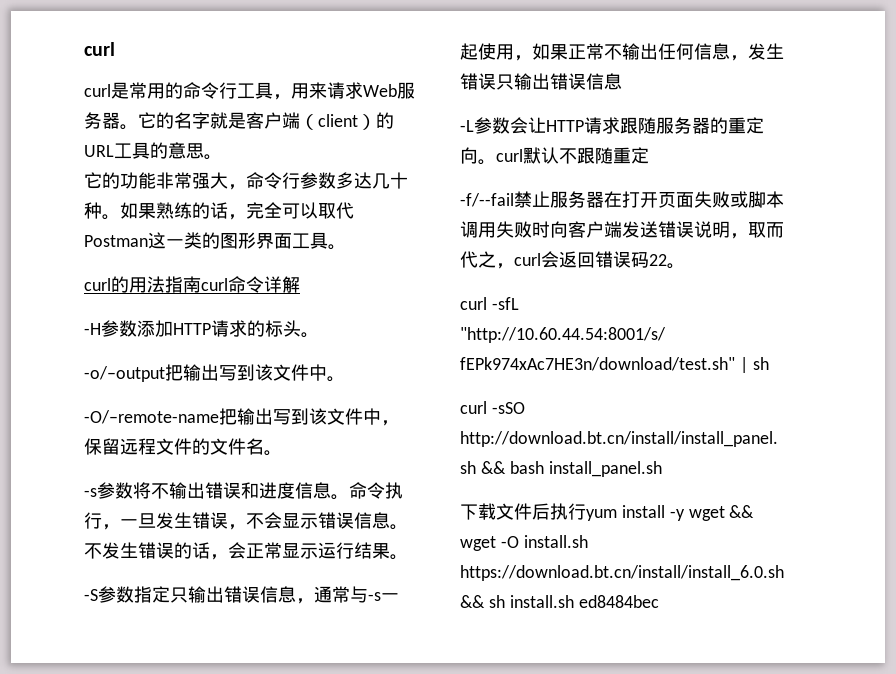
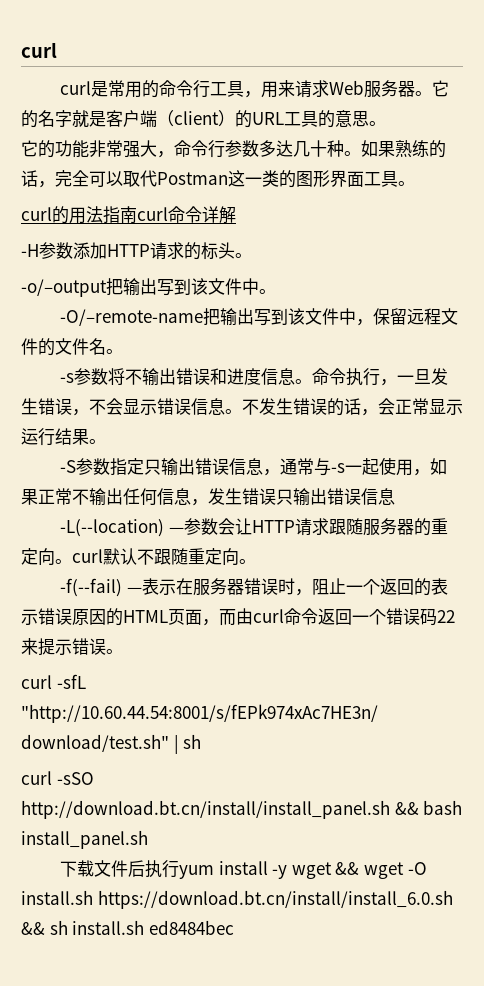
- -L参数会让HTTP请求跟随服务器的重定向。curl默认不跟随重定
- -f/--fail禁止服务器在打开页面失败或脚本调用失败时向客户端发送错误说明，取而代之，curl会返回错误码22。
+ -L(--location) —参数会让HTTP请求跟随服务器的重定向。curl默认不跟随重定向。
+ -f(--fail) —表示在服务器错误时，阻止一个返回的表示错误原因的HTML页面，而由curl命令返回一个错误码22来提示错误。

